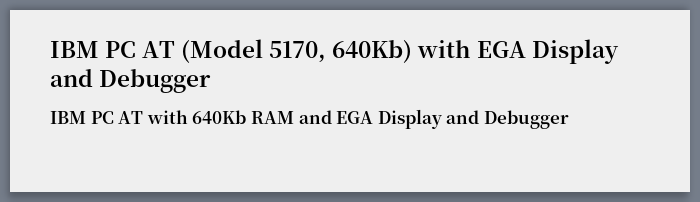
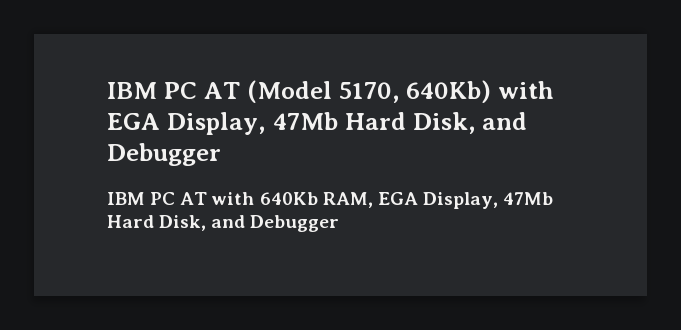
- IBM PC AT (Model 5170, 640Kb) with EGA Display and Debugger
+ IBM PC AT (Model 5170, 640Kb) with EGA Display, 47Mb Hard Disk, and Debugger
- IBM PC AT with 640Kb RAM and EGA Display and Debugger
+ IBM PC AT with 640Kb RAM, EGA Display, 47Mb Hard Disk, and Debugger

